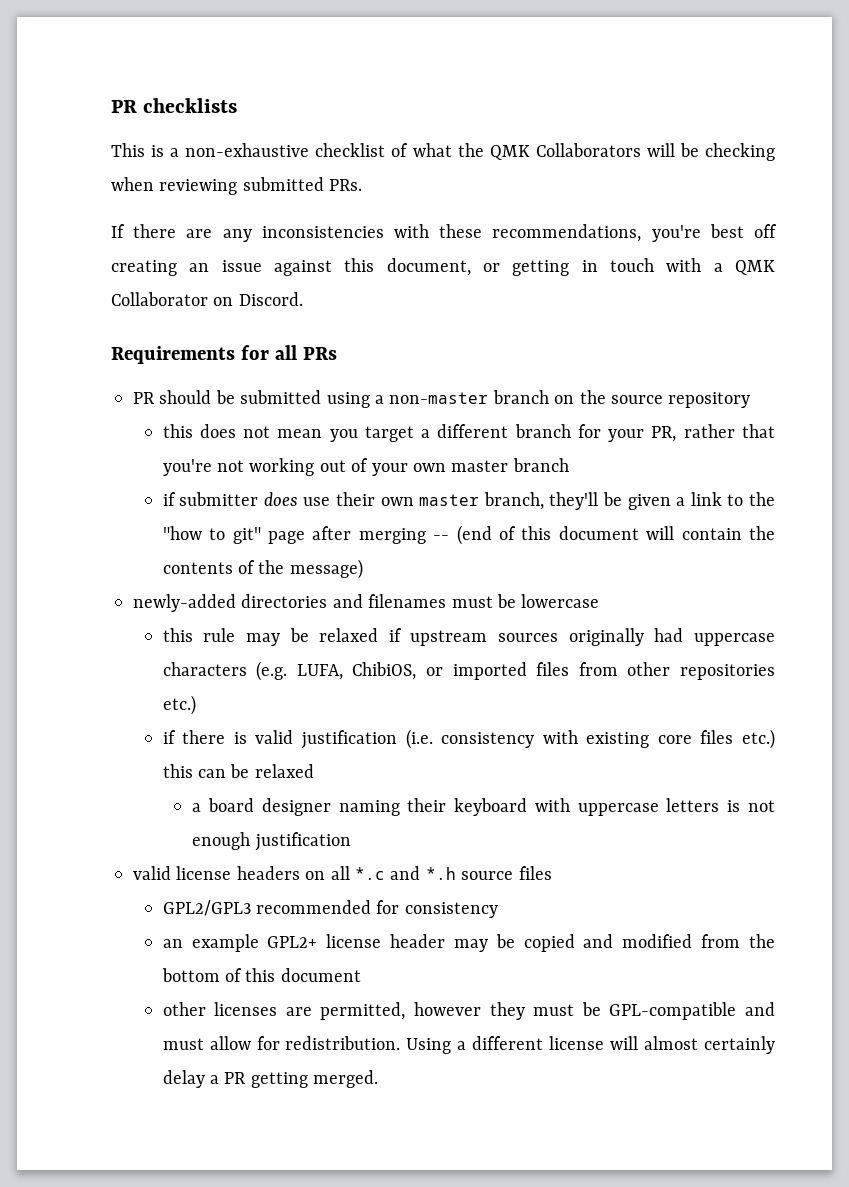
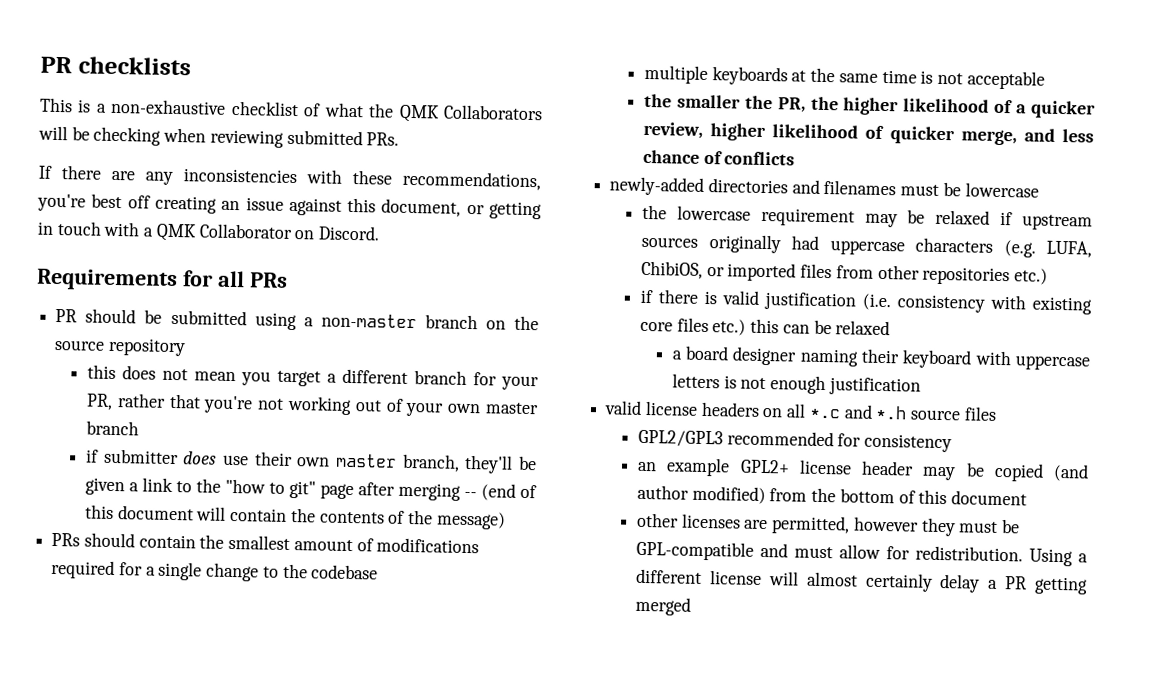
+ PRs should contain the smallest amount of modifications required for a single change to the codebase
+ multiple keyboards at the same time is not acceptable
+ the smaller the PR, the higher likelihood of a quicker review, higher likelihood of quicker merge, and less chance of conflicts
- this rule may be relaxed if upstream sources originally had uppercase characters (e.g. LUFA, ChibiOS, or imported files from other repositories etc.)
+ the lowercase requirement may be relaxed if upstream sources originally had uppercase characters (e.g. LUFA, ChibiOS, or imported files from other repositories etc.)
- an example GPL2+ license header may be copied and modified from the bottom of this document
+ an example GPL2+ license header may be copied (and author modified) from the bottom of this document
- Using a different license will almost certainly delay a PR getting merged.
+ Using a different license will almost certainly delay a PR getting merged

